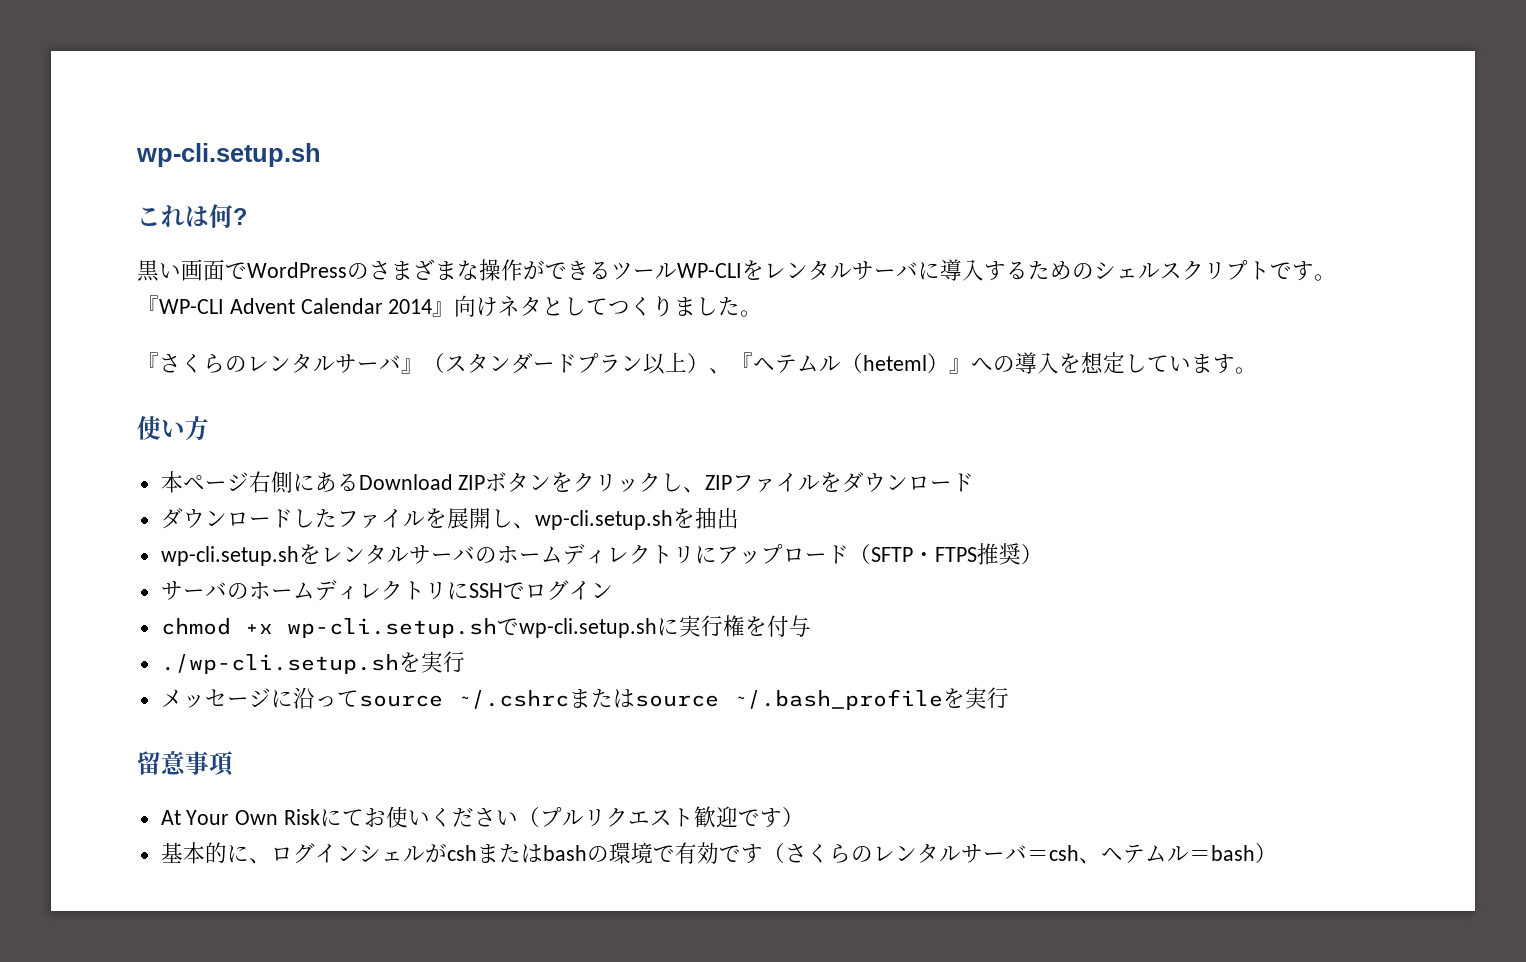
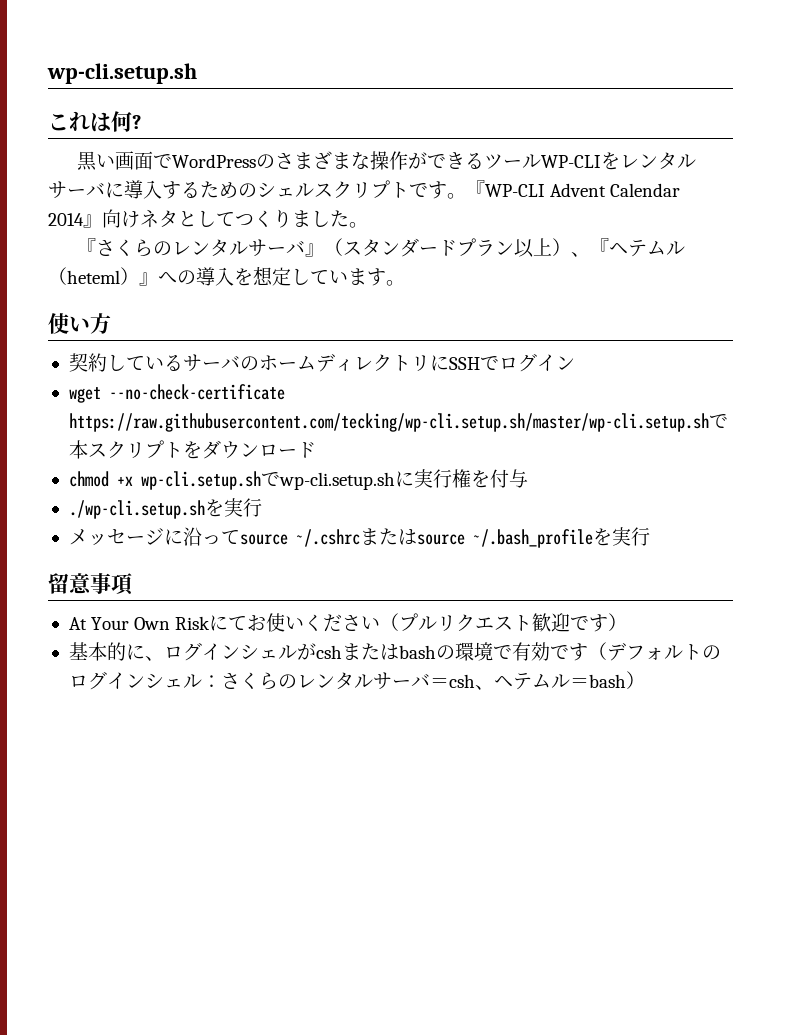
- 本ページ右側にあるDownload ZIPボタンをクリックし、ZIPファイルをダウンロード
- ダウンロードしたファイルを展開し、wp-cli.setup.shを抽出
- wp-cli.setup.shをレンタルサーバのホームディレクトリにアップロード（SFTP・FTPS推奨）
- サーバのホームディレクトリにSSHでログイン
+ 契約しているサーバのホームディレクトリにSSHでログイン
+ wget --no-check-certificate https://raw.githubusercontent.com/tecking/wp-cli.setup.sh/master/wp-cli.setup.shで本スクリプトをダウンロード
- 基本的に、ログインシェルがcshまたはbashの環境で有効です（さくらのレンタルサーバ＝csh、ヘテムル＝bash）
+ 基本的に、ログインシェルがcshまたはbashの環境で有効です（デフォルトのログインシェル：さくらのレンタルサーバ＝csh、ヘテムル＝bash）

